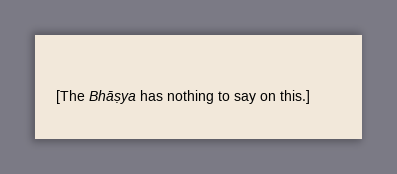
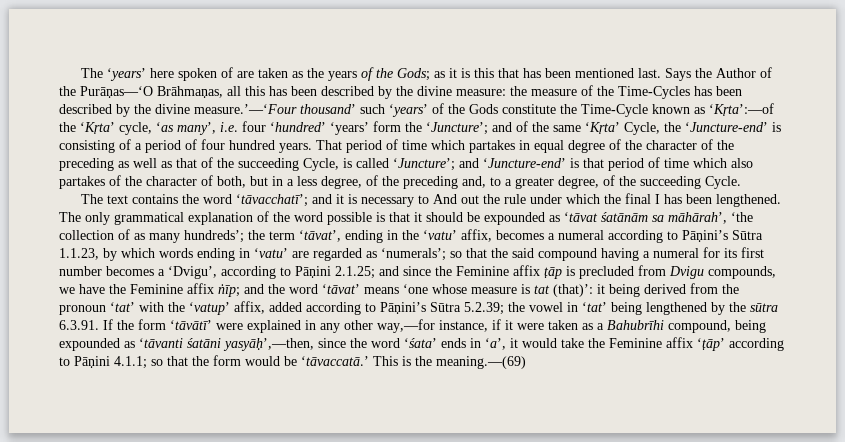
- [The Bhāṣya has nothing to say on this.]
+ The ‘years’ here spoken of are taken as the years of the Gods; as it is this that has been mentioned last. Says the Author of the Purāṇas—‘O Brāhmaṇas, all this has been described by the divine measure: the measure of the Time-Cycles has been described by the divine measure.’—‘Four thousand’ such ‘years’ of the Gods constitute the Time-Cycle known as ‘Kṛta’:—of the ‘Kṛta’ cycle, ‘as many’, i.e. four ‘hundred’ ‘years’ form the ‘Juncture’; and of the same ‘Kṛta’ Cycle, the ‘Juncture-end’ is consisting of a period of four hundred years. That period of time which partakes in equal degree of the character of the preceding as well as that of the succeeding Cycle, is called ‘Juncture’; and ‘Juncture-end’ is that period of time which also partakes of the character of both, but in a less degree, of the preceding and, to a greater degree, of the succeeding Cycle.
+ The text contains the word ‘tāvacchatī’; and it is necessary to And out the rule under which the final I has been lengthened. The only grammatical explanation of the word possible is that it should be expounded as ‘tāvat śatānām sa māhārah’, ‘the collection of as many hundreds’; the term ‘tāvat’, ending in the ‘vatu’ affix, becomes a numeral according to Pāṇini’s Sūtra 1.1.23, by which words ending in ‘vatu’ are regarded as ‘numerals’; so that the said compound having a numeral for its first number becomes a ‘Dvigu’, according to Pāṇini 2.1.25; and since the Feminine affix ṭāp is precluded from Dvigu compounds, we have the Feminine affix ṅīp; and the word ‘tāvat’ means ‘one whose measure is tat (that)’: it being derived from the pronoun ‘tat’ with the ‘vatup’ affix, added according to Pāṇini’s Sūtra 5.2.39; the vowel in ‘tat’ being lengthened by the sūtra 6.3.91. If the form ‘tāvātī’ were explained in any other way,—for instance, if it were taken as a Bahubrīhi compound, being expounded as ‘tāvanti śatāni yasyāḥ’,—then, since the word ‘śata’ ends in ‘a’, it would take the Feminine affix ‘ṭāp’ according to Pāṇini 4.1.1; so that the form would be ‘tāvaccatā.’ This is the meaning.—(69)

